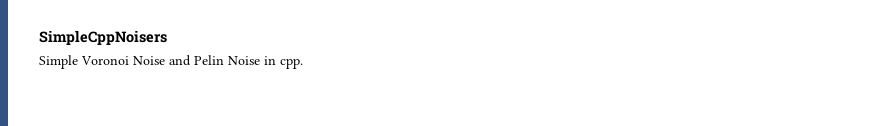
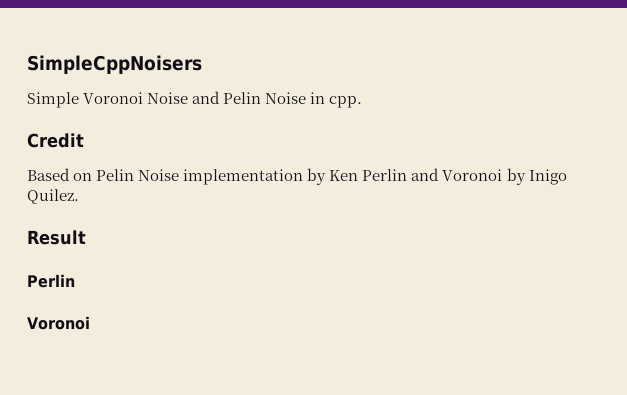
+ Credit
+ Based on Pelin Noise implementation by Ken Perlin and Voronoi by Inigo Quilez.
+ Result
+ Perlin
+ Voronoi

